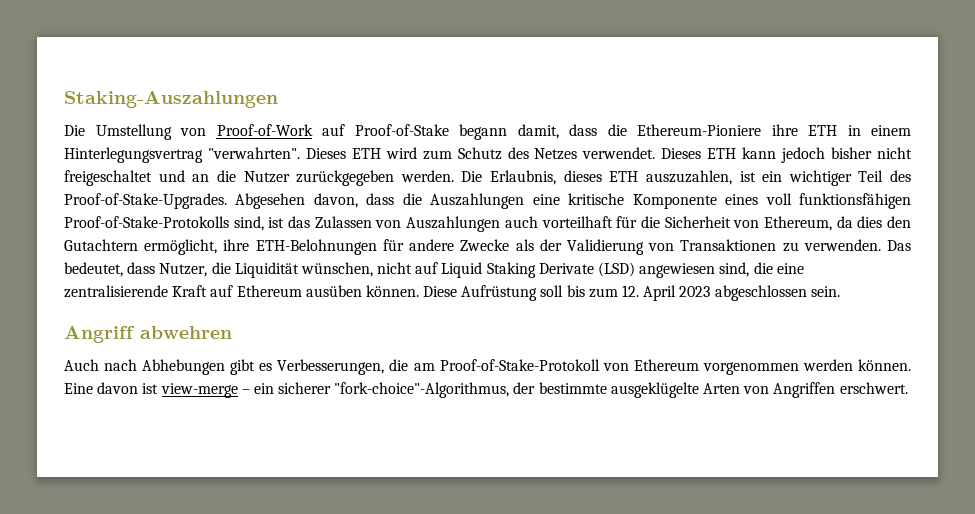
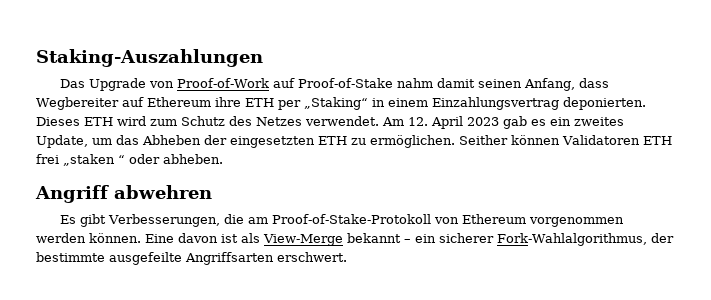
- Die Umstellung von Proof-of-Work auf Proof-of-Stake begann damit, dass die Ethereum-Pioniere ihre ETH in einem Hinterlegungsvertrag "verwahrten".
+ Das Upgrade von Proof-of-Work auf Proof-of-Stake nahm damit seinen Anfang, dass Wegbereiter auf Ethereum ihre ETH per „Staking“ in einem Einzahlungsvertrag deponierten.
- Dieses ETH kann jedoch bisher nicht freigeschaltet und an die Nutzer zurückgegeben werden. Die Erlaubnis, dieses ETH auszuzahlen, ist ein wichtiger Teil des Proof-of-Stake-Upgrades. Abgesehen davon, dass die Auszahlungen eine kritische Komponente eines voll funktionsfähigen Proof-of-Stake-Protokolls sind, ist das Zulassen von Auszahlungen auch vorteilhaft für die Sicherheit von Ethereum, da dies den Gutachtern ermöglicht, ihre ETH-Belohnungen für andere Zwecke als der Validierung von Transaktionen zu verwenden. Das bedeutet, dass Nutzer, die Liquidität wünschen, nicht auf Liquid Staking Derivate (LSD) angewiesen sind, die eine zentralisierende Kraft auf Ethereum ausüben können. Diese Aufrüstung soll bis zum 12. April 2023 abgeschlossen sein.
+ Am 12. April 2023 gab es ein zweites Update, um das Abheben der eingesetzten ETH zu ermöglichen. Seither können Validatoren ETH frei „staken “ oder abheben.
  Angriff abwehren
- Auch nach Abhebungen gibt es Verbesserungen, die am Proof-of-Stake-Protokoll von Ethereum vorgenommen werden können.
+ Es gibt Verbesserungen, die am Proof-of-Stake-Protokoll von Ethereum vorgenommen werden können.
- Eine davon ist view-merge – ein sicherer "fork-choice"-Algorithmus, der bestimmte ausgeklügelte Arten von Angriffen erschwert.
+ Eine davon ist als View-Merge bekannt – ein sicherer Fork-Wahlalgorithmus, der bestimmte ausgefeilte Angriffsarten erschwert.

